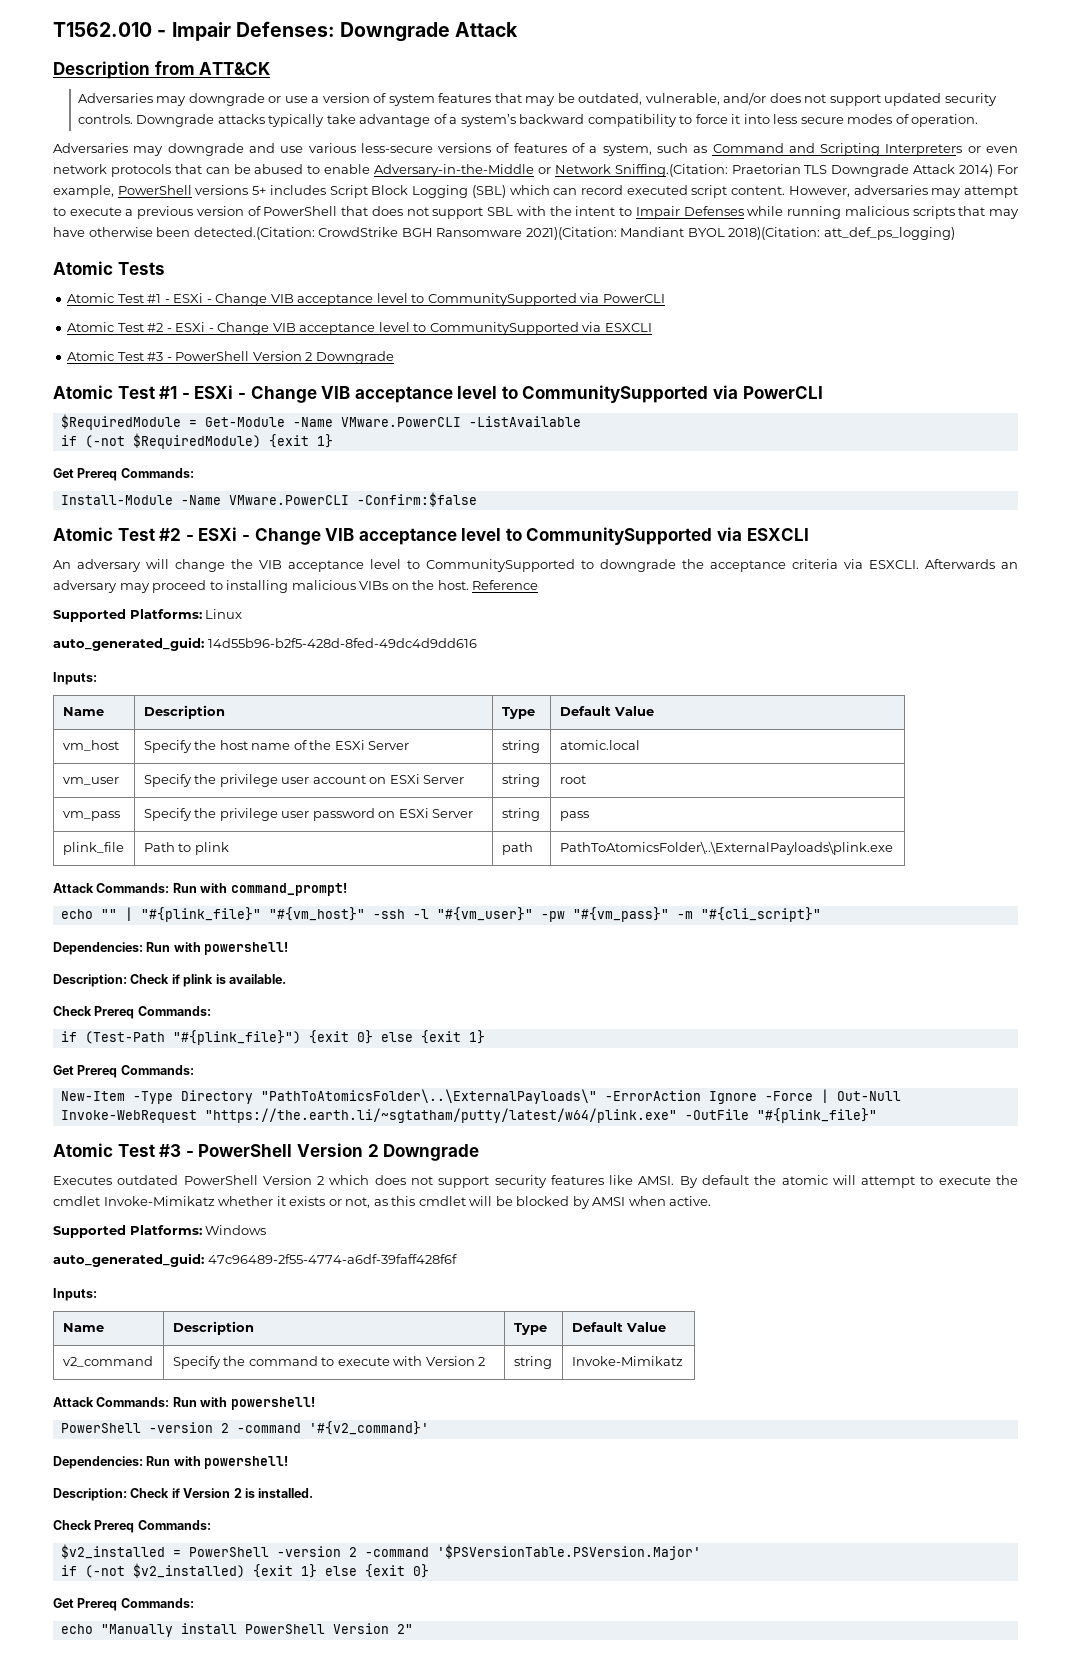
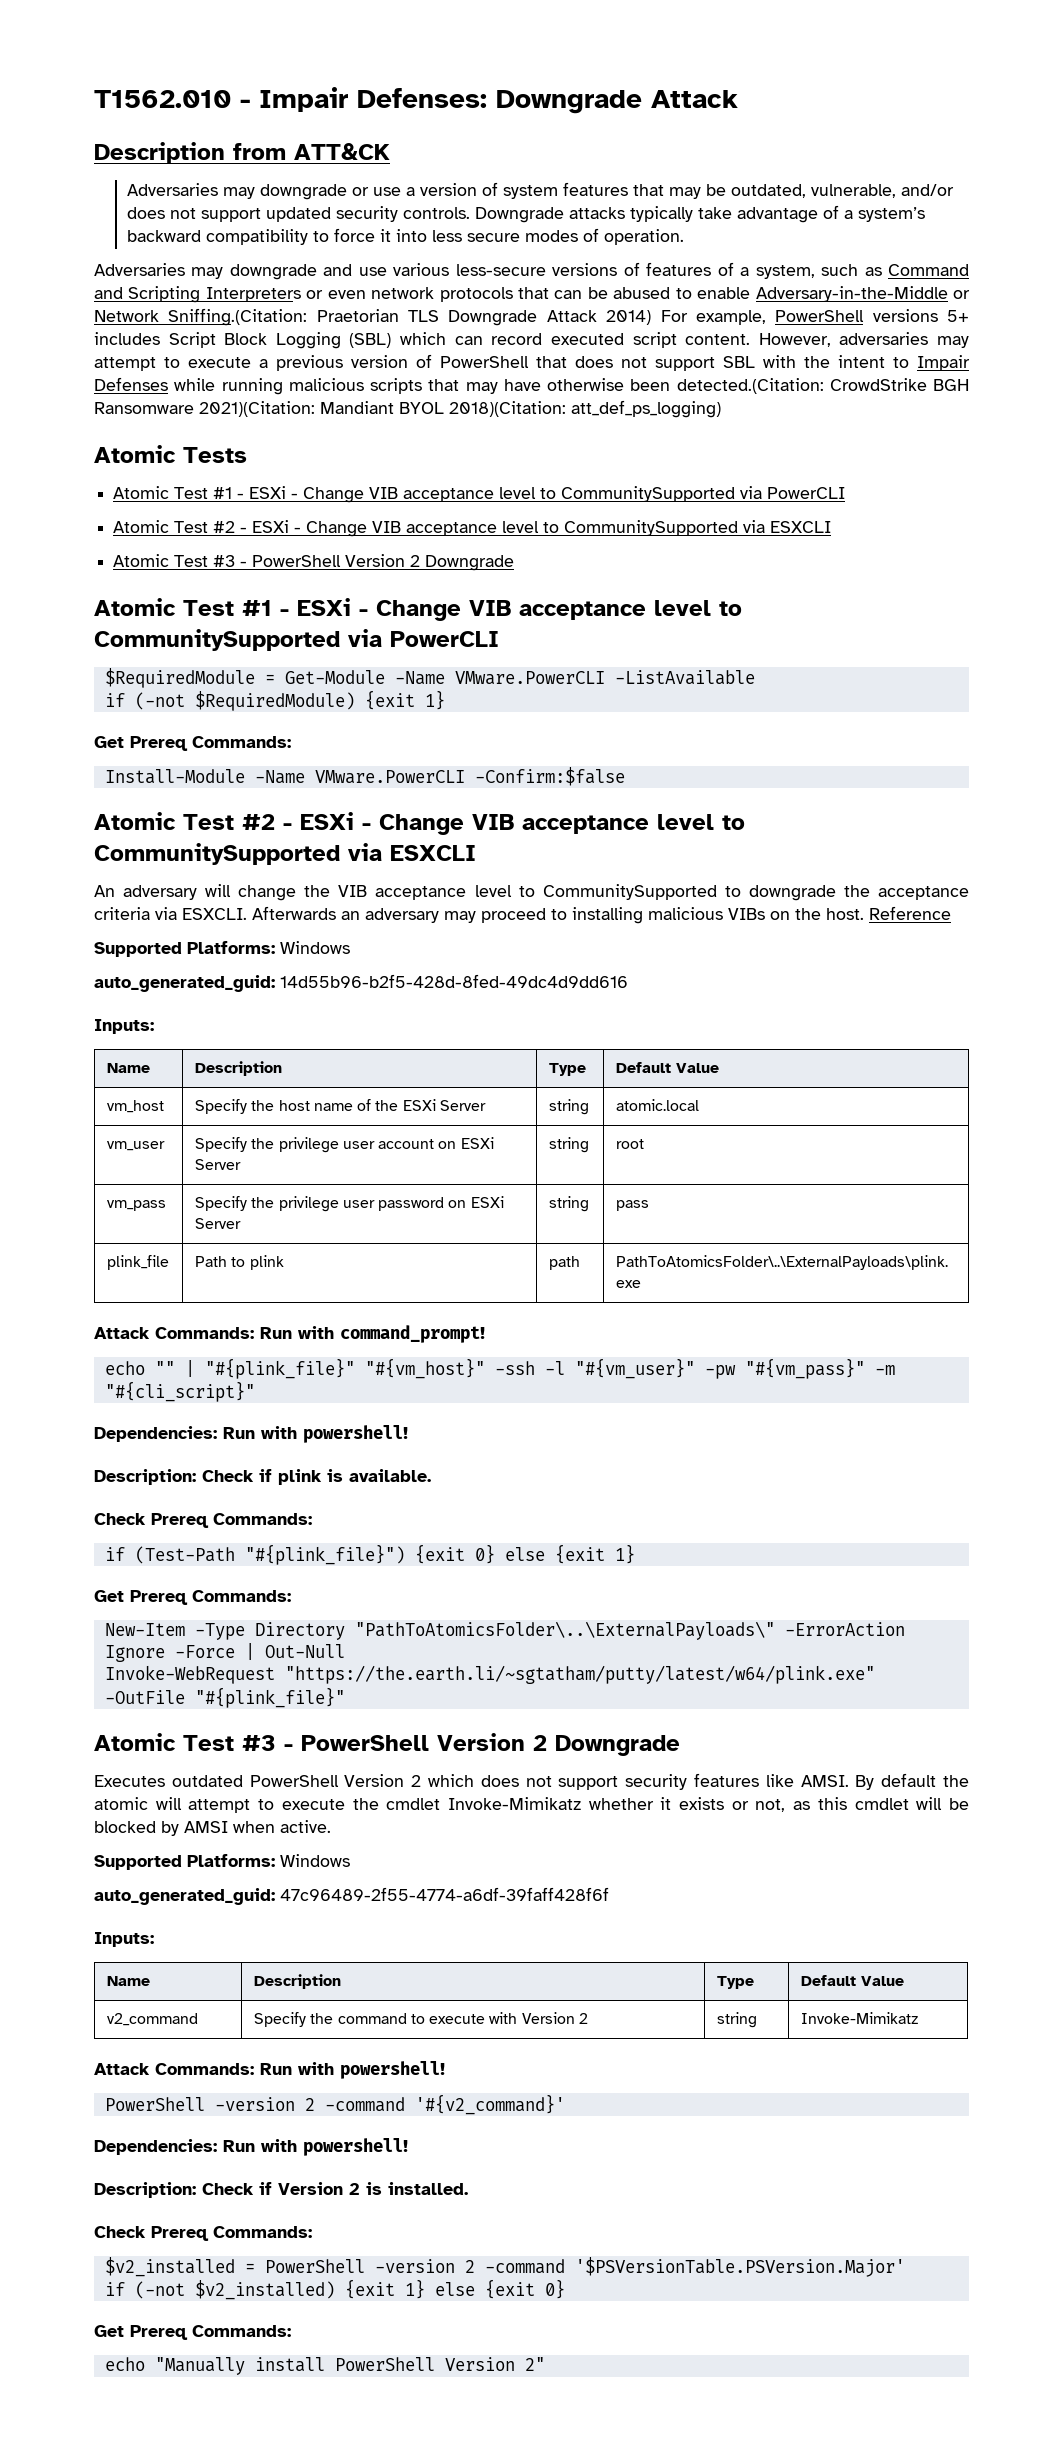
  Reference
- Supported Platforms: Linux
+ Supported Platforms: Windows

